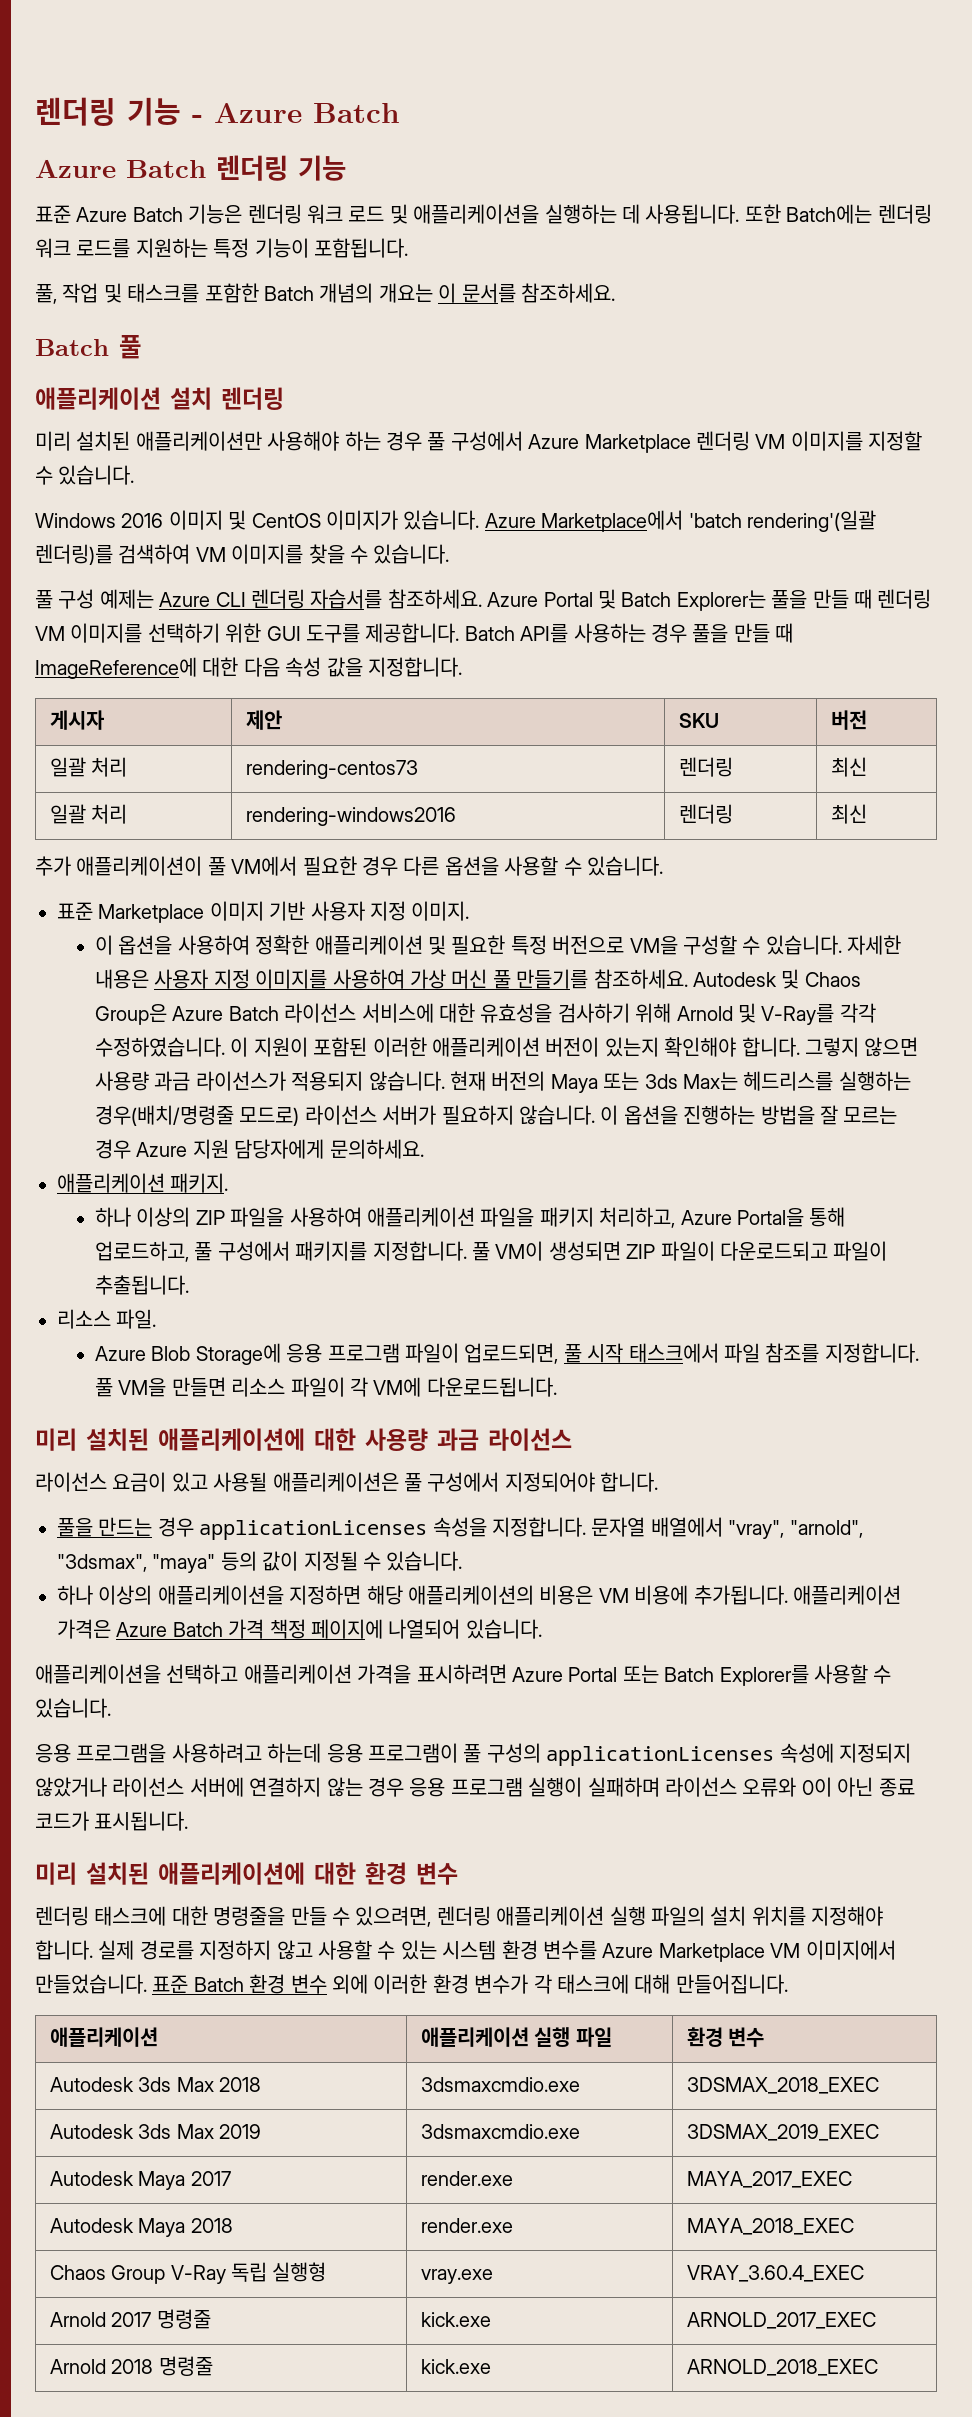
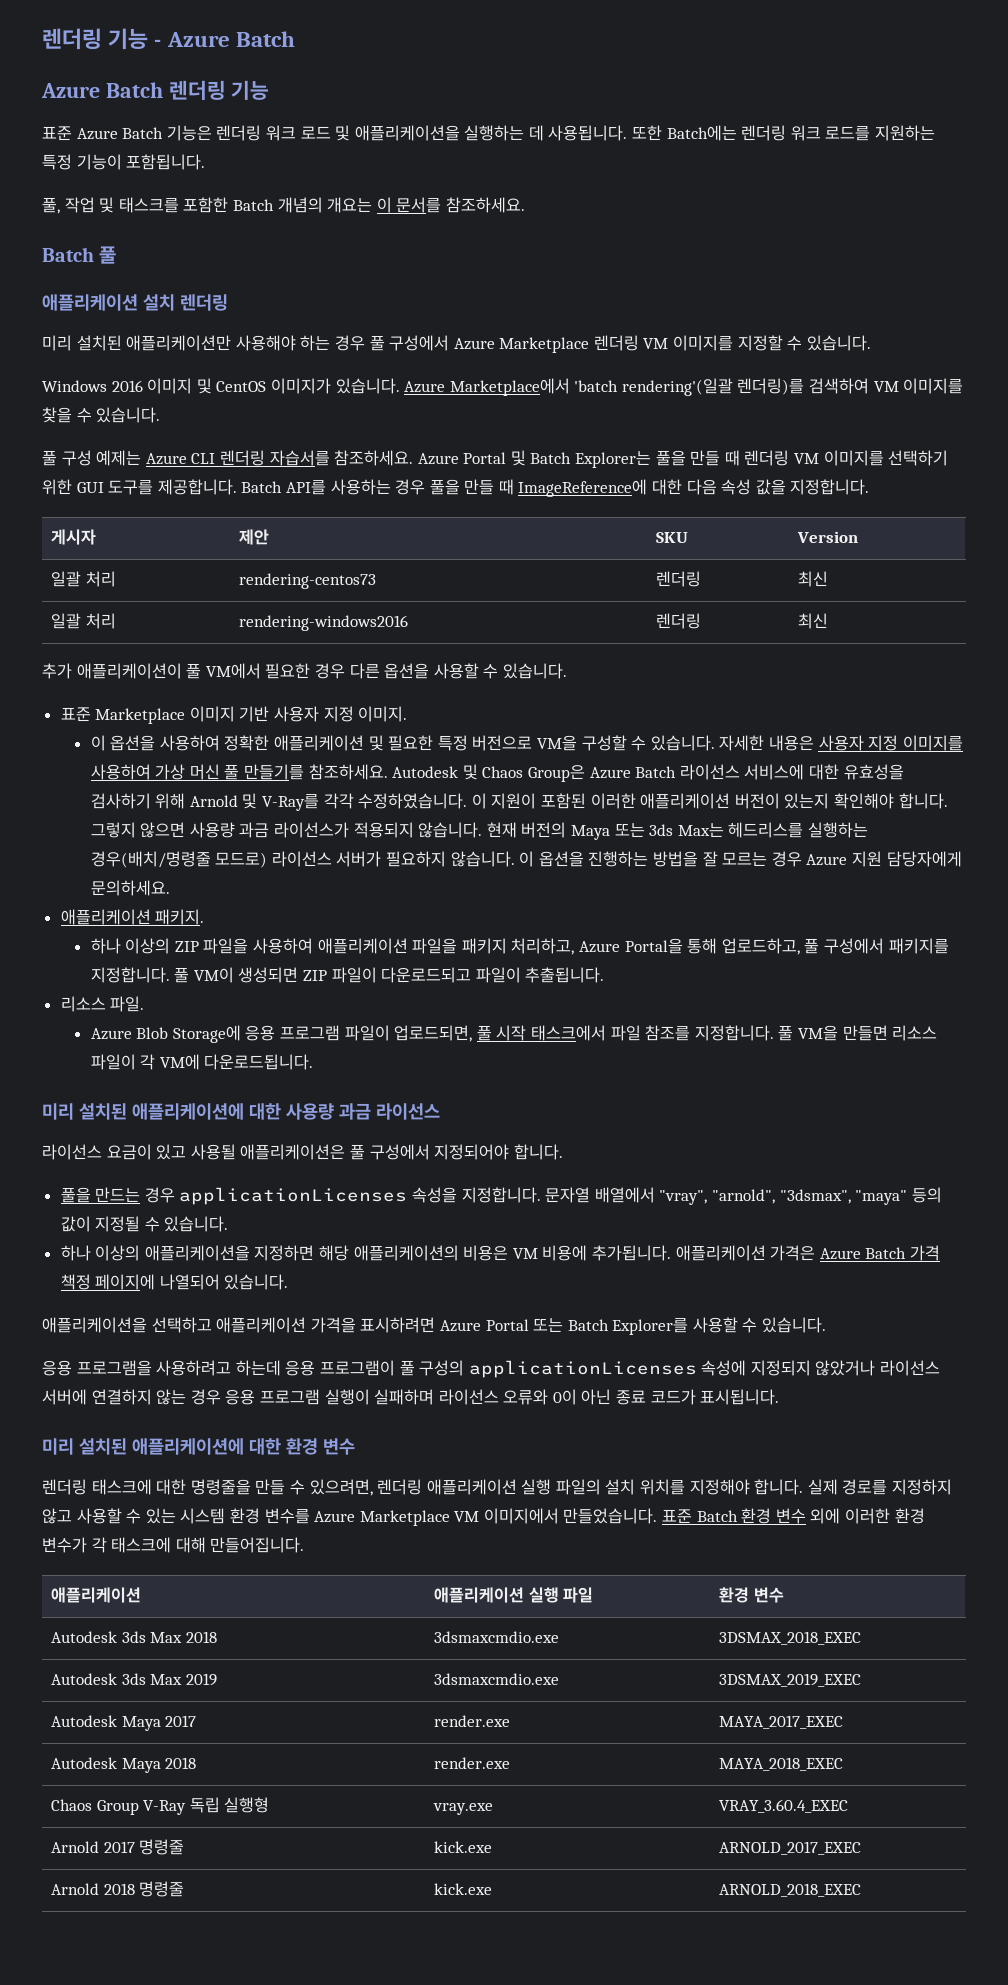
- 게시자 | 제안 | SKU | 버전
+ 게시자 | 제안 | SKU | Version

